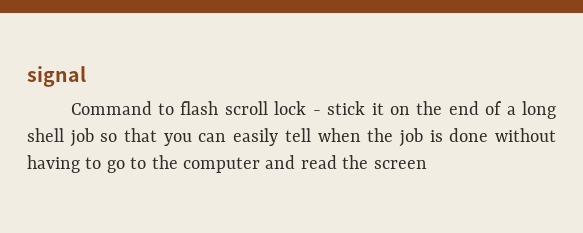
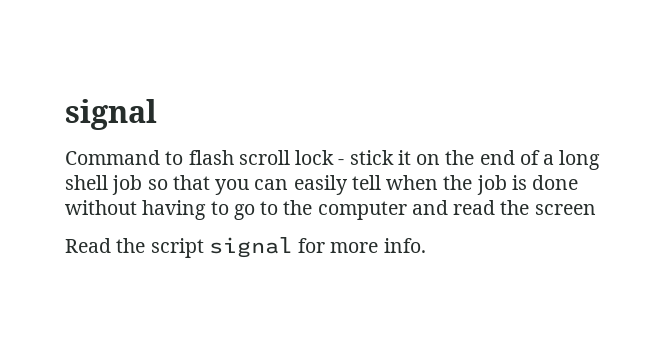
+ Read the script signal for more info.

